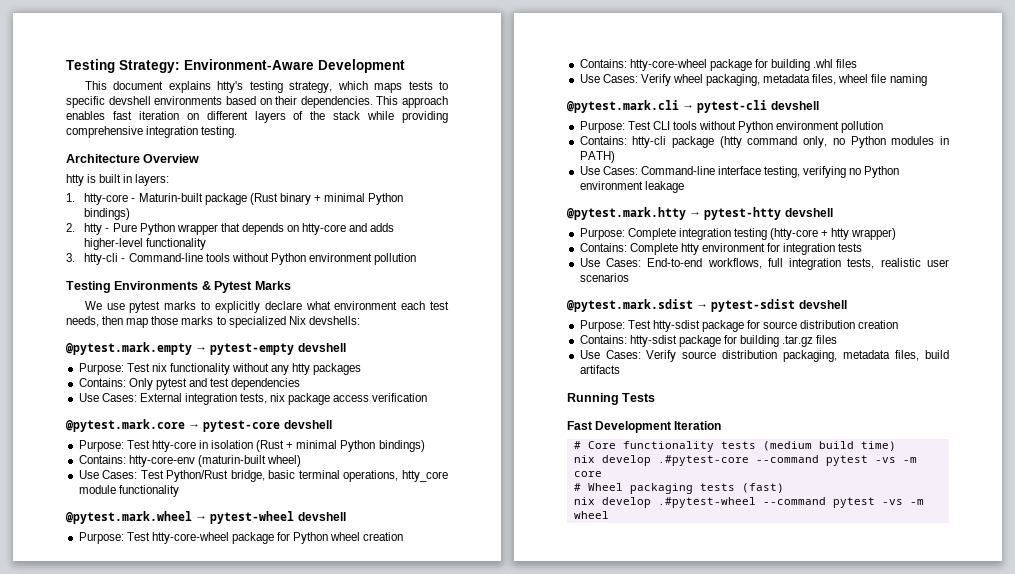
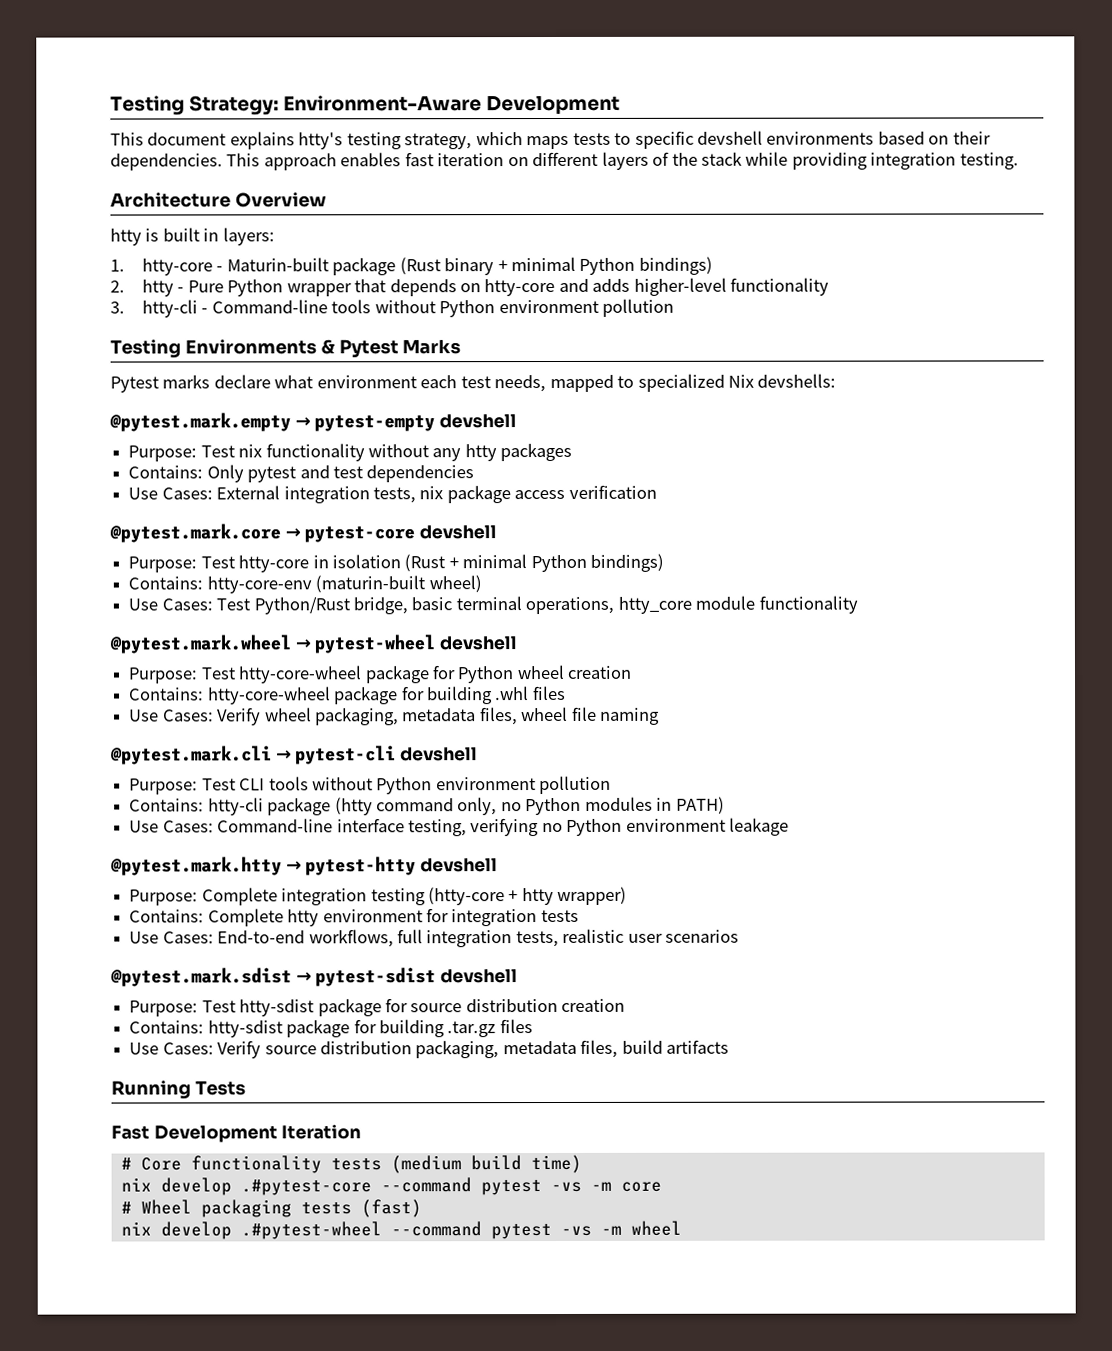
- This approach enables fast iteration on different layers of the stack while providing comprehensive integration testing.
+ This approach enables fast iteration on different layers of the stack while providing integration testing.
- We use pytest marks to explicitly declare what environment each test needs, then map those marks to specialized Nix devshells:
+ Pytest marks declare what environment each test needs, mapped to specialized Nix devshells:

